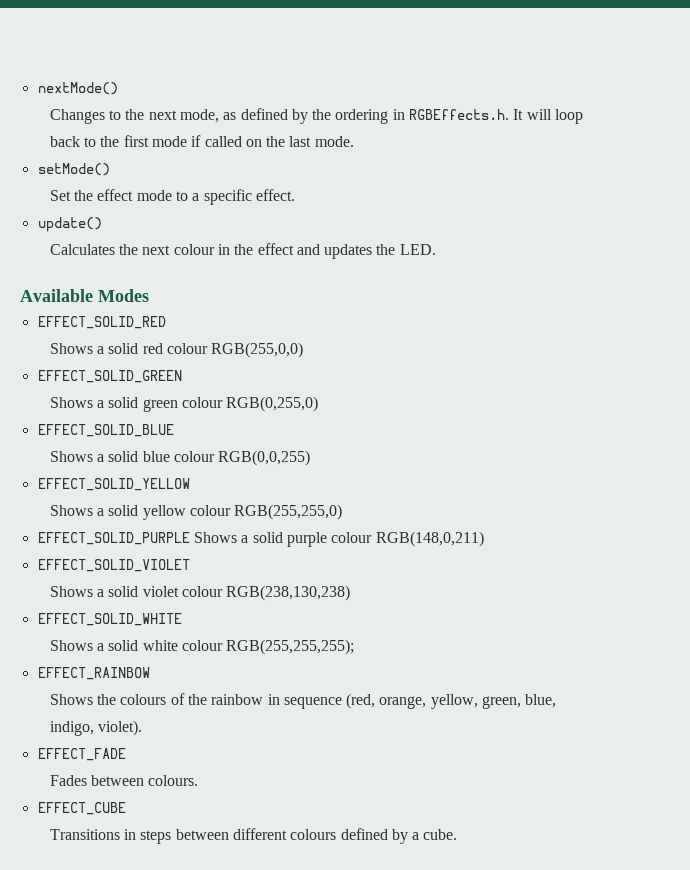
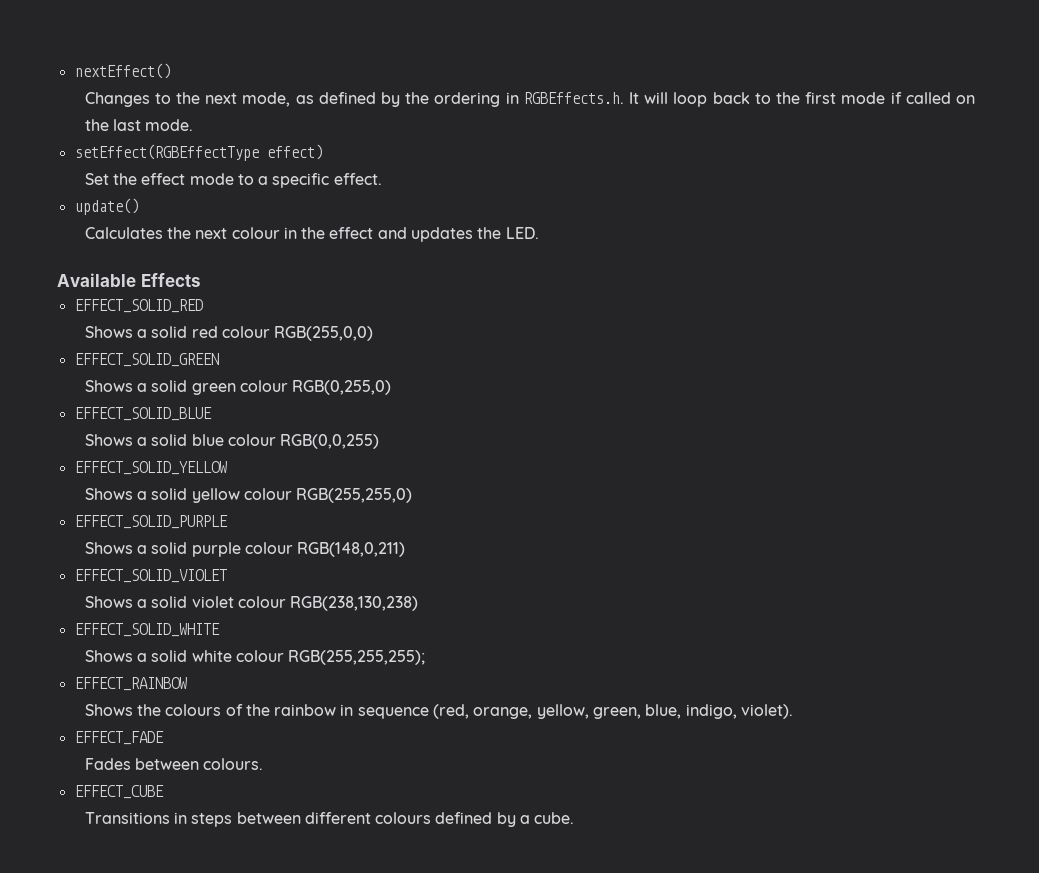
- nextMode()
+ nextEffect()
- setMode()
+ setEffect(RGBEffectType effect)
- Available Modes
+ Available Effects
- EFFECT_SOLID_PURPLE Shows a solid purple colour RGB(148,0,211)
+ EFFECT_SOLID_PURPLE
+ Shows a solid purple colour RGB(148,0,211)

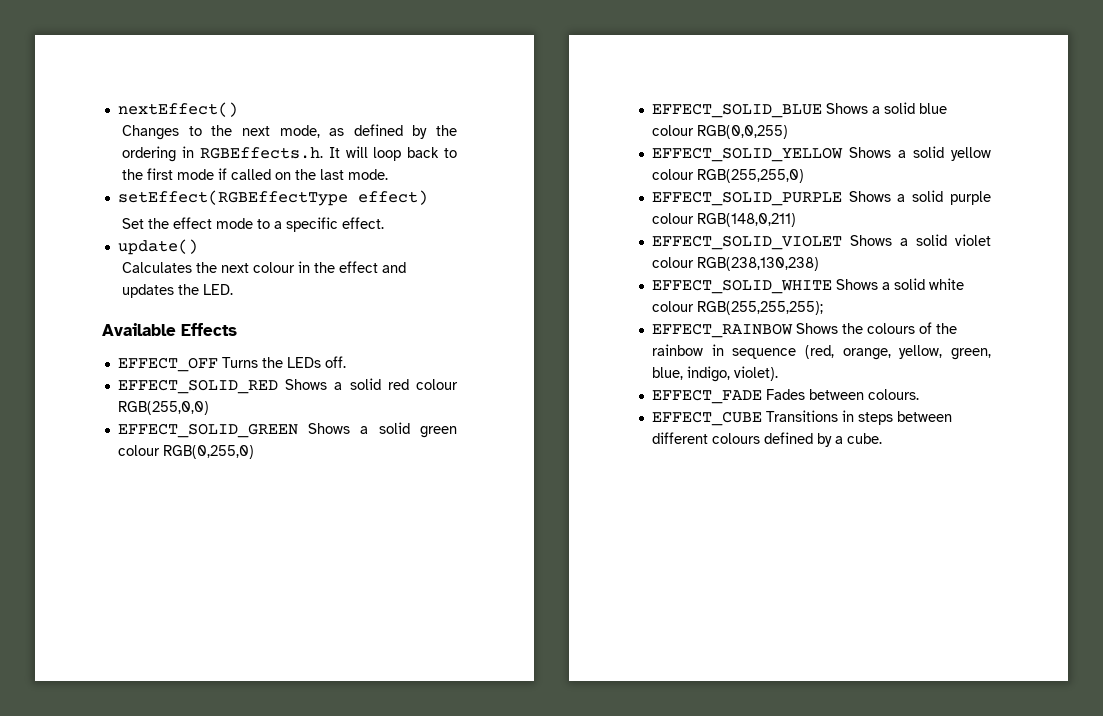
+ EFFECT_OFF Turns the LEDs off.
- EFFECT_SOLID_RED
- Shows a solid red colour RGB(255,0,0)
+ EFFECT_SOLID_RED Shows a solid red colour RGB(255,0,0)
- EFFECT_SOLID_GREEN
- Shows a solid green colour RGB(0,255,0)
+ EFFECT_SOLID_GREEN Shows a solid green colour RGB(0,255,0)
- EFFECT_SOLID_BLUE
- Shows a solid blue colour RGB(0,0,255)
+ EFFECT_SOLID_BLUE Shows a solid blue colour RGB(0,0,255)
- EFFECT_SOLID_YELLOW
- Shows a solid yellow colour RGB(255,255,0)
+ EFFECT_SOLID_YELLOW Shows a solid yellow colour RGB(255,255,0)
- EFFECT_SOLID_PURPLE
- Shows a solid purple colour RGB(148,0,211)
+ EFFECT_SOLID_PURPLE Shows a solid purple colour RGB(148,0,211)
- EFFECT_SOLID_VIOLET
- Shows a solid violet colour RGB(238,130,238)
+ EFFECT_SOLID_VIOLET Shows a solid violet colour RGB(238,130,238)
- EFFECT_SOLID_WHITE
- Shows a solid white colour RGB(255,255,255);
+ EFFECT_SOLID_WHITE Shows a solid white colour RGB(255,255,255);
- EFFECT_RAINBOW
- Shows the colours of the rainbow in sequence (red, orange, yellow, green, blue, indigo, violet).
+ EFFECT_RAINBOW Shows the colours of the rainbow in sequence (red, orange, yellow, green, blue, indigo, violet).
- EFFECT_FADE
- Fades between colours.
+ EFFECT_FADE Fades between colours.
- EFFECT_CUBE
- Transitions in steps between different colours defined by a cube.
+ EFFECT_CUBE Transitions in steps between different colours defined by a cube.

